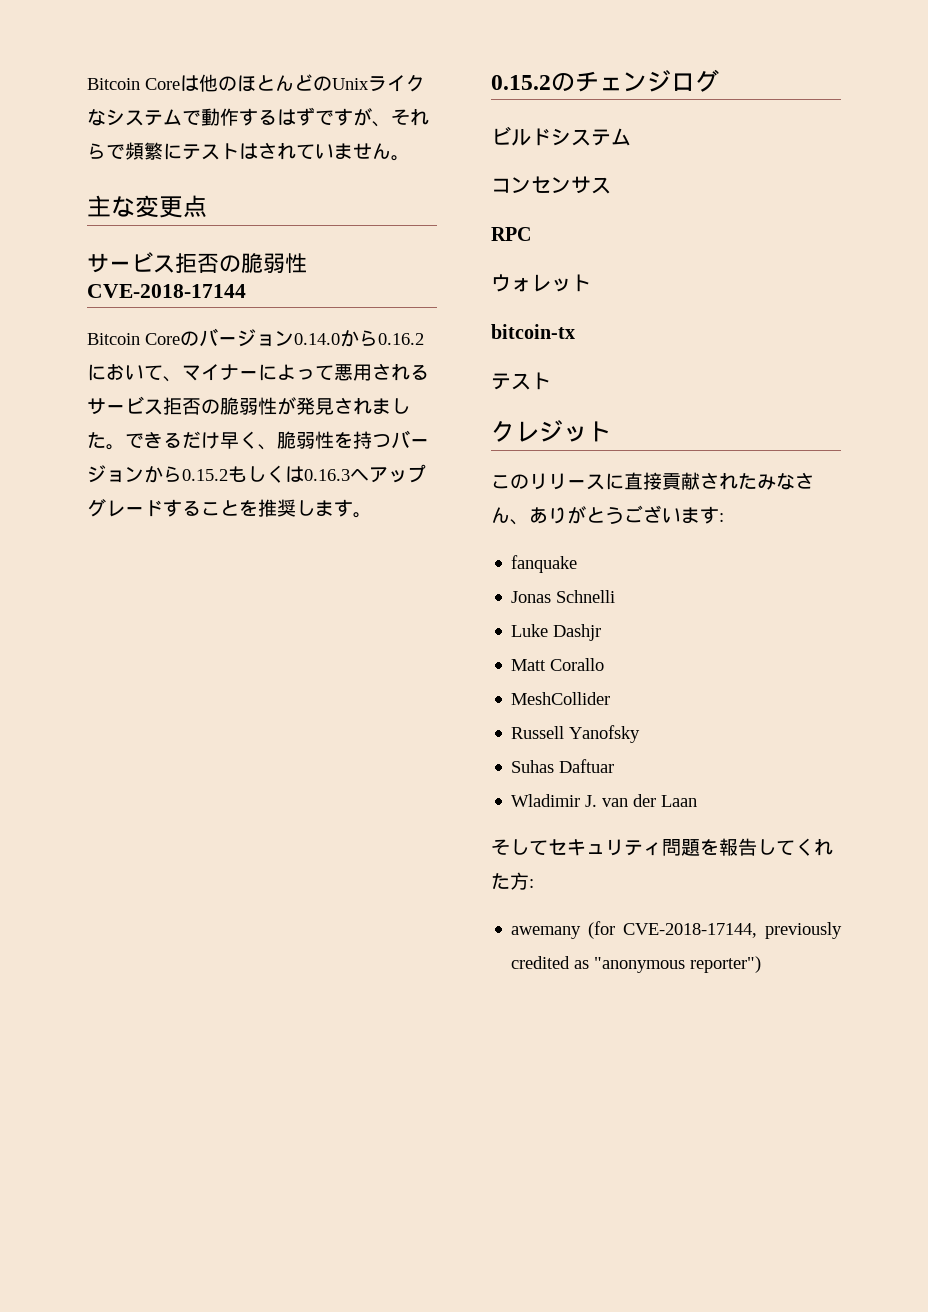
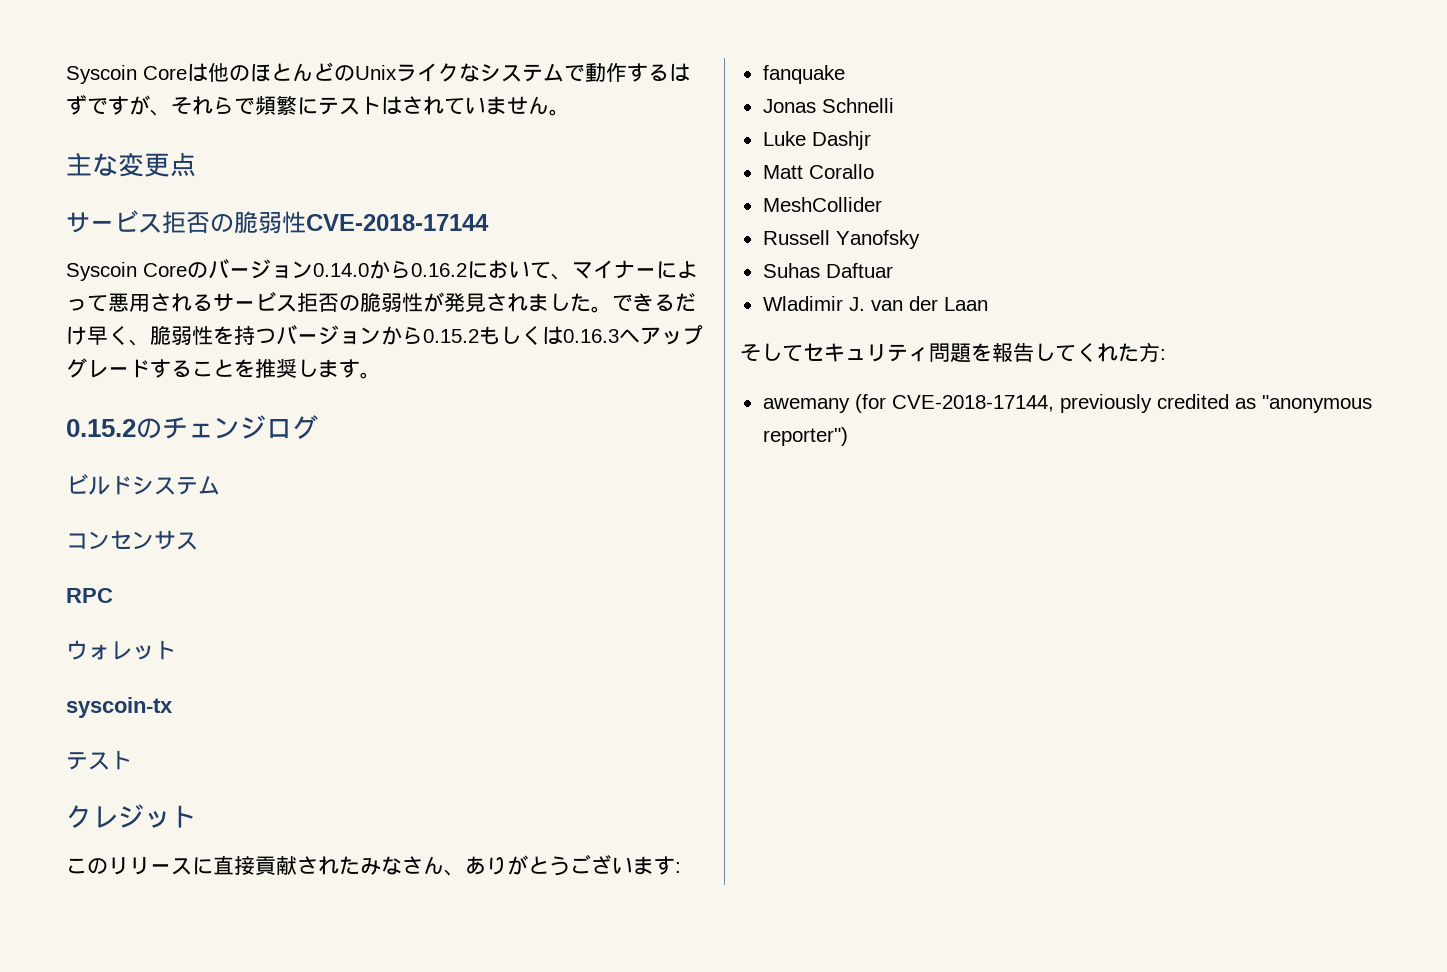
- Bitcoin Coreは他のほとんどのUnixライクなシステムで動作するはずですが、それらで頻繁にテストはされていません。
+ Syscoin Coreは他のほとんどのUnixライクなシステムで動作するはずですが、それらで頻繁にテストはされていません。
- Bitcoin Coreのバージョン0.14.0から0.16.2において、マイナーによって悪用されるサービス拒否の脆弱性が発見されました。
+ Syscoin Coreのバージョン0.14.0から0.16.2において、マイナーによって悪用されるサービス拒否の脆弱性が発見されました。
- bitcoin-tx
+ syscoin-tx

